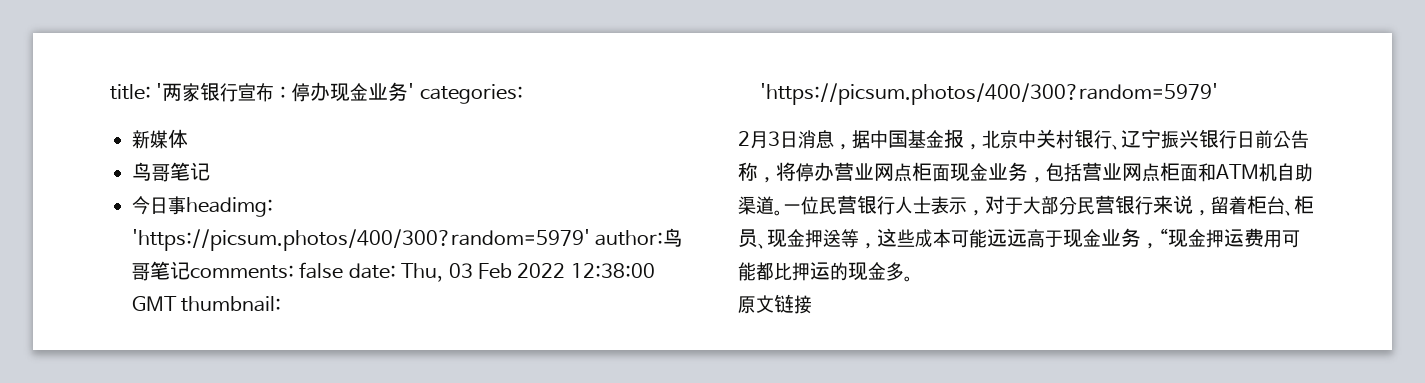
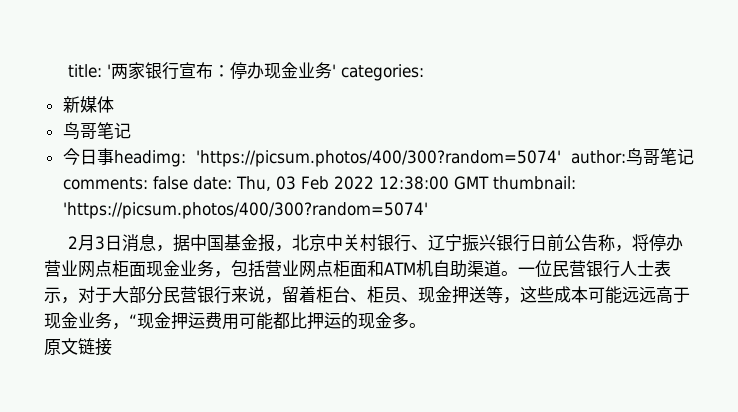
- 今日事headimg: 'https://picsum.photos/400/300?random=5979' author:鸟哥笔记comments: false date: Thu, 03 Feb 2022 12:38:00 GMT thumbnail: 'https://picsum.photos/400/300?random=5979'
+ 今日事headimg: 'https://picsum.photos/400/300?random=5074' author:鸟哥笔记comments: false date: Thu, 03 Feb 2022 12:38:00 GMT thumbnail: 'https://picsum.photos/400/300?random=5074'

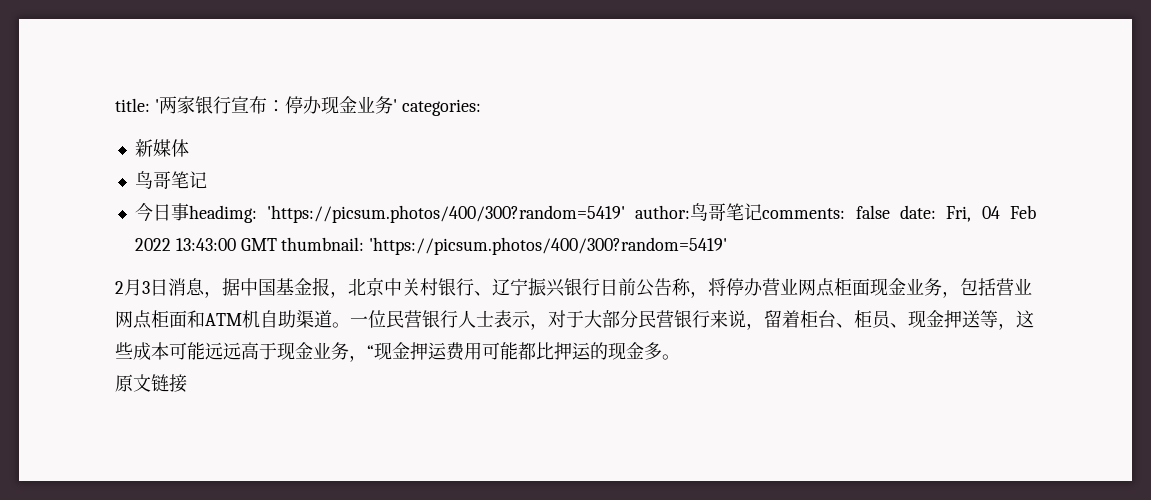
- 今日事headimg: 'https://picsum.photos/400/300?random=5074' author:鸟哥笔记comments: false date: Thu, 03 Feb 2022 12:38:00 GMT thumbnail: 'https://picsum.photos/400/300?random=5074'
+ 今日事headimg: 'https://picsum.photos/400/300?random=5419' author:鸟哥笔记comments: false date: Fri, 04 Feb 2022 13:43:00 GMT thumbnail: 'https://picsum.photos/400/300?random=5419'

